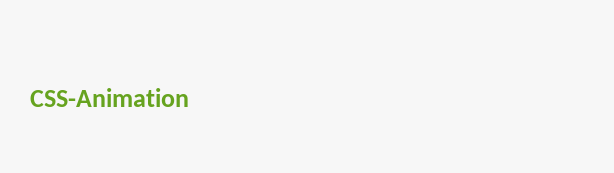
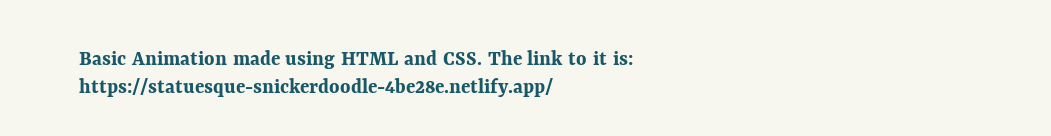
- CSS-Animation
+ Basic Animation made using HTML and CSS. The link to it is: https://statuesque-snickerdoodle-4be28e.netlify.app/

